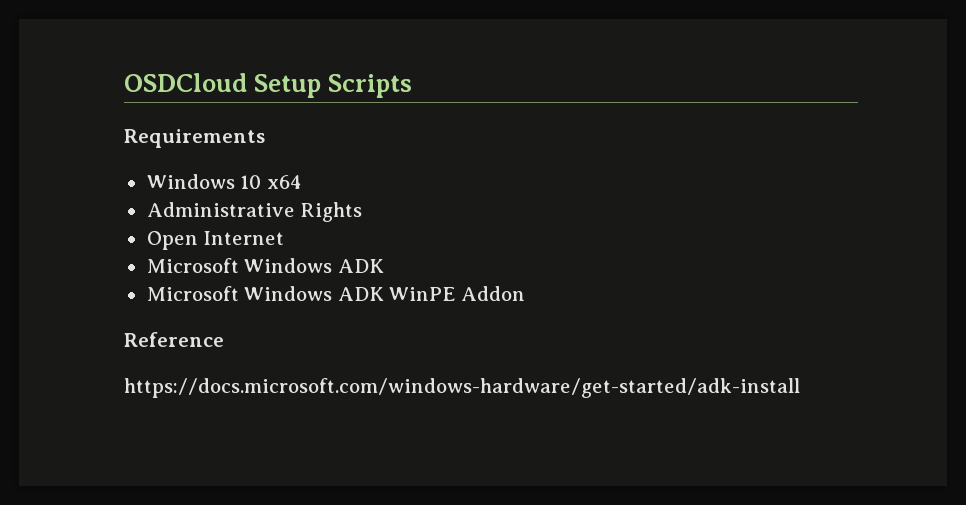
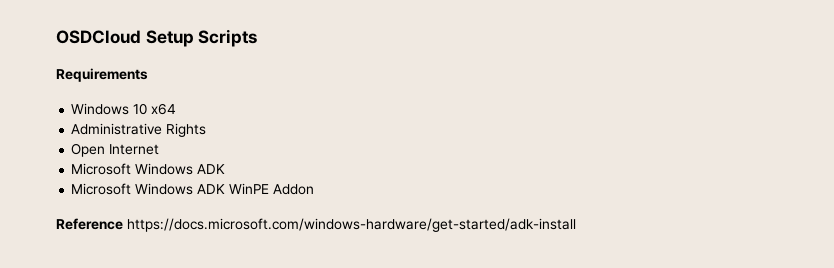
- Reference
- https://docs.microsoft.com/windows-hardware/get-started/adk-install
+ Reference https://docs.microsoft.com/windows-hardware/get-started/adk-install

